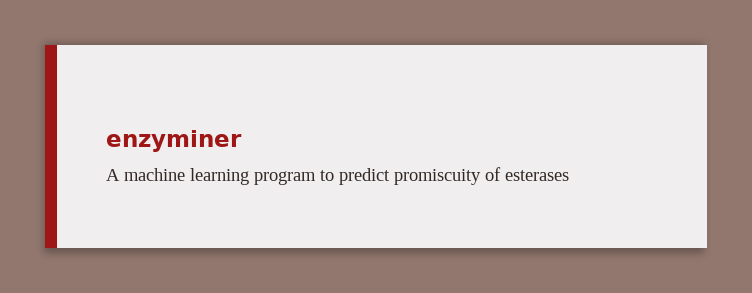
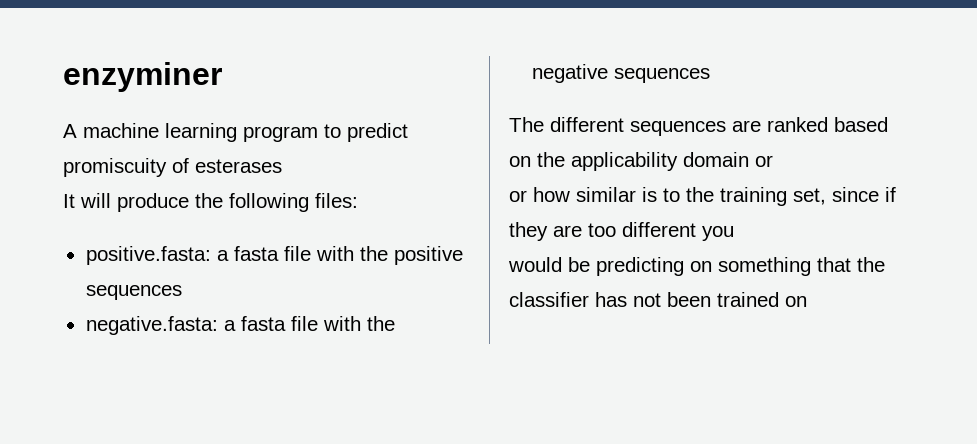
+ It will produce the following files:
+ positive.fasta: a fasta file with the positive sequences
+ negative.fasta: a fasta file with the negative sequences
+ The different sequences are ranked based on the applicability domain or
+ or how similar is to the training set, since if they are too different you
+ would be predicting on something that the classifier has not been trained on

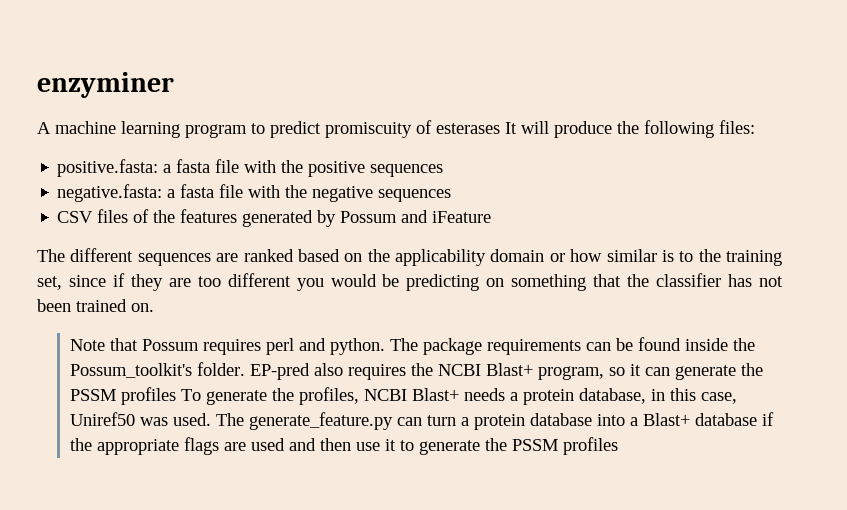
- A machine learning program to predict promiscuity of esterases
- It will produce the following files:
+ A machine learning program to predict promiscuity of esterases It will produce the following files:
+ CSV files of the features generated by Possum and iFeature
- The different sequences are ranked based on the applicability domain or
- or how similar is to the training set, since if they are too different you
- would be predicting on something that the classifier has not been trained on
+ The different sequences are ranked based on the applicability domain or how similar is to the training set, since if they are too different you would be predicting on something that the classifier has not been trained on.
+ Note that Possum requires perl and python. The package requirements can be found inside the Possum_toolkit's folder. EP-pred also requires the NCBI Blast+ program, so it can generate the PSSM profiles To generate the profiles, NCBI Blast+ needs a protein database, in this case, Uniref50 was used. The generate_feature.py can turn a protein database into a Blast+ database if the appropriate flags are used and then use it to generate the PSSM profiles

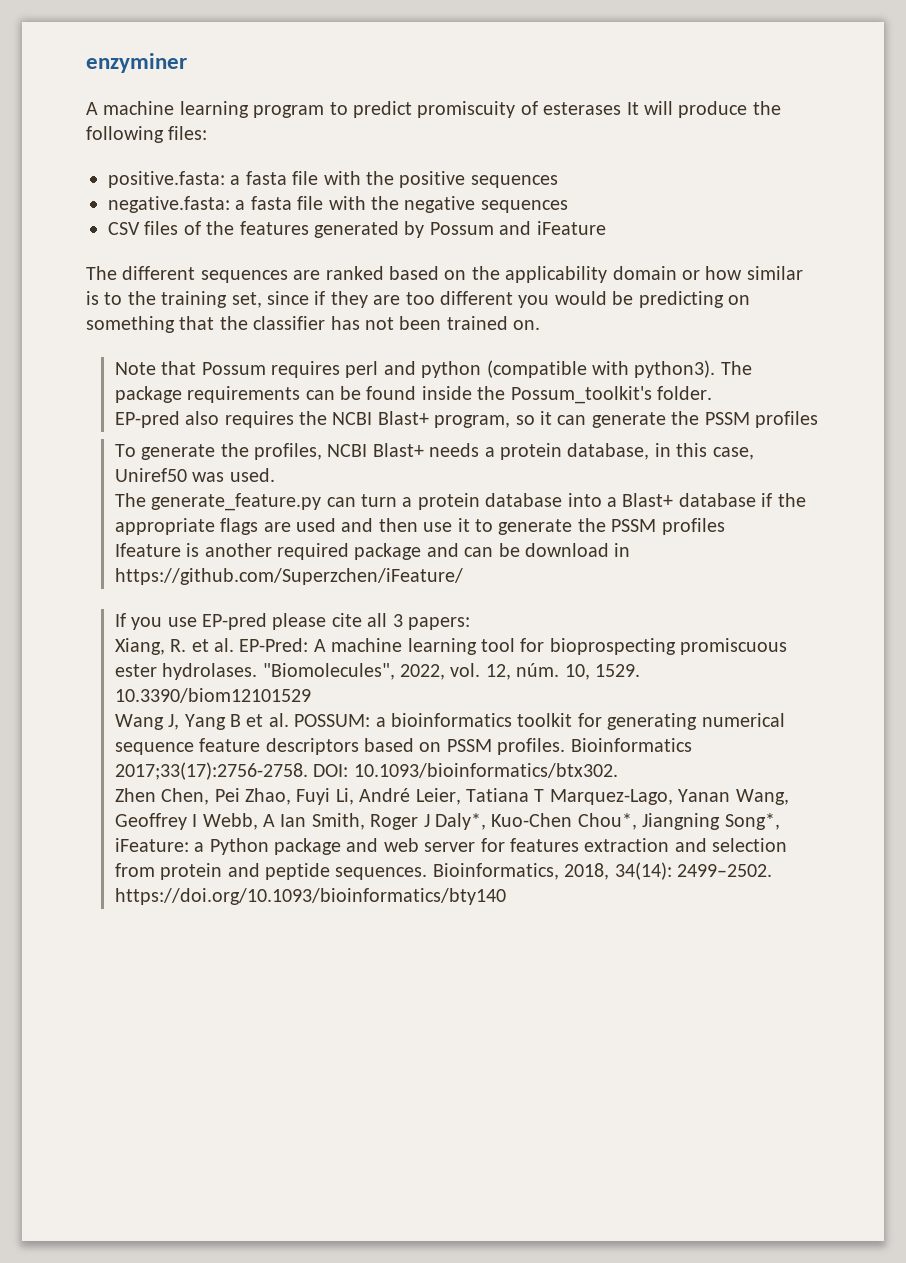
- Note that Possum requires perl and python.
+ Note that Possum requires perl and python (compatible with python3).
- The package requirements can be found inside the Possum_toolkit's folder. EP-pred also requires the NCBI Blast+ program, so it can generate the PSSM profiles To generate the profiles, NCBI Blast+ needs a protein database, in this case, Uniref50 was used. The generate_feature.py can turn a protein database into a Blast+ database if the appropriate flags are used and then use it to generate the PSSM profiles
+ The package requirements can be found inside the Possum_toolkit's folder.
+ EP-pred also requires the NCBI Blast+ program, so it can generate the PSSM profiles
+ To generate the profiles, NCBI Blast+ needs a protein database, in this case, Uniref50 was used.
+ The generate_feature.py can turn a protein database into a Blast+ database if the appropriate flags are used and then use it to generate the PSSM profiles
+ Ifeature is another required package and can be download in https://github.com/Superzchen/iFeature/
+ If you use EP-pred please cite all 3 papers:
+ Xiang, R. et al. EP-Pred: A machine learning tool for bioprospecting promiscuous ester hydrolases. "Biomolecules", 2022, vol. 12, núm. 10, 1529. 10.3390/biom12101529
+ Wang J, Yang B et al. POSSUM: a bioinformatics toolkit for generating numerical sequence feature descriptors based on PSSM profiles. Bioinformatics 2017;33(17):2756-2758. DOI: 10.1093/bioinformatics/btx302.
+ Zhen Chen, Pei Zhao, Fuyi Li, André Leier, Tatiana T Marquez-Lago, Yanan Wang, Geoffrey I Webb, A Ian Smith, Roger J Daly*, Kuo-Chen Chou*, Jiangning Song*, iFeature: a Python package and web server for features extraction and selection from protein and peptide sequences. Bioinformatics, 2018, 34(14): 2499–2502. https://doi.org/10.1093/bioinformatics/bty140

